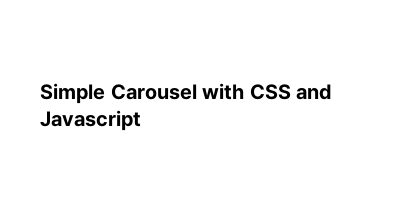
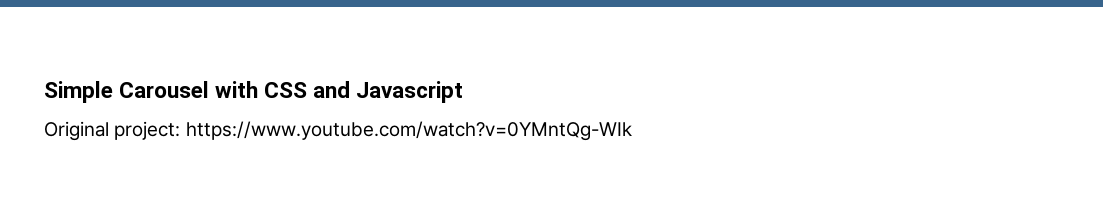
+ Original project: https://www.youtube.com/watch?v=0YMntQg-WIk

